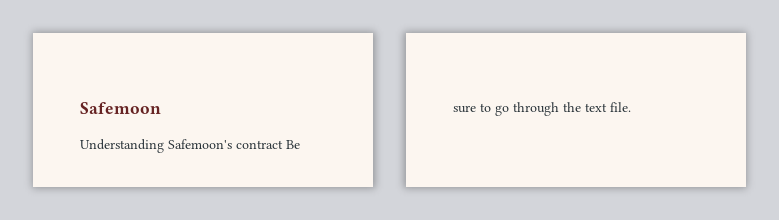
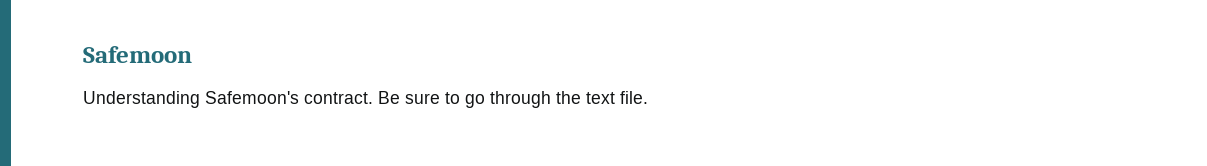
- Understanding Safemoon's contract Be sure to go through the text file.
+ Understanding Safemoon's contract. Be sure to go through the text file.

